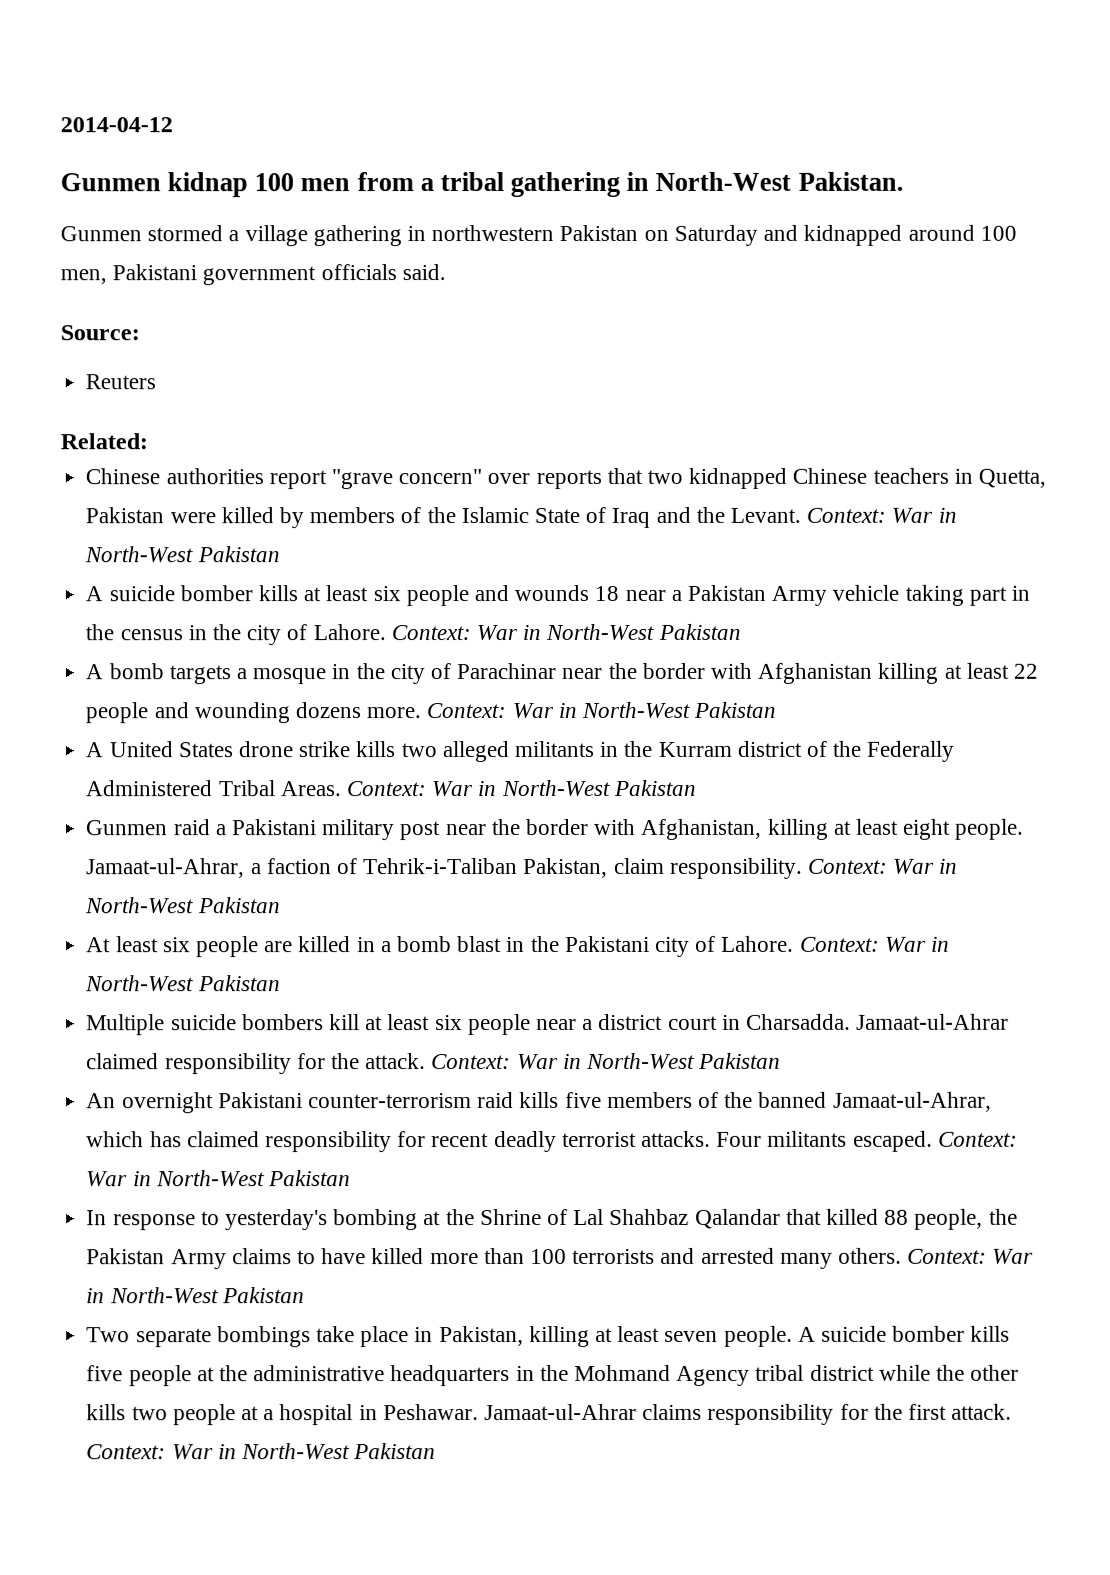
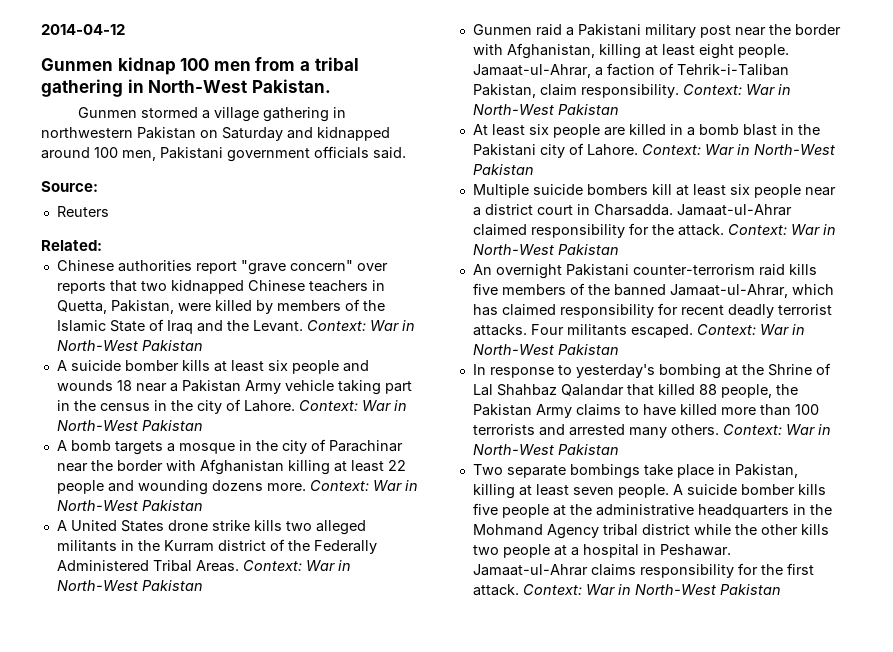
- Chinese authorities report "grave concern" over reports that two kidnapped Chinese teachers in Quetta, Pakistan were killed by members of the Islamic State of Iraq and the Levant.
+ Chinese authorities report "grave concern" over reports that two kidnapped Chinese teachers in Quetta, Pakistan, were killed by members of the Islamic State of Iraq and the Levant.

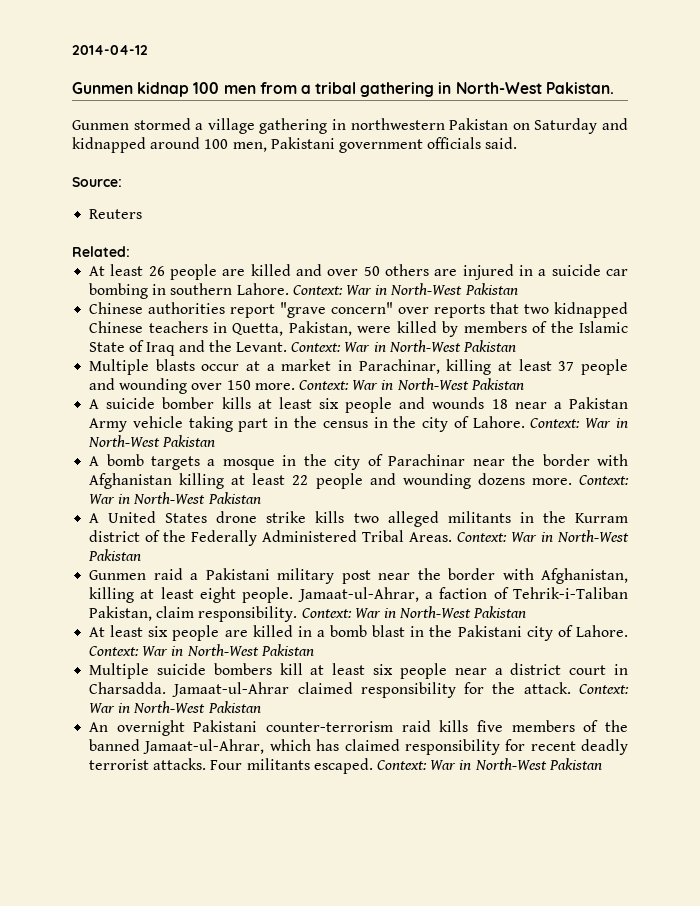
+ At least 26 people are killed and over 50 others are injured in a suicide car bombing in southern Lahore. Context: War in North-West Pakistan
+ Multiple blasts occur at a market in Parachinar, killing at least 37 people and wounding over 150 more. Context: War in North-West Pakistan
- In response to yesterday's bombing at the Shrine of Lal Shahbaz Qalandar that killed 88 people, the Pakistan Army claims to have killed more than 100 terrorists and arrested many others. Context: War in North-West Pakistan
- Two separate bombings take place in Pakistan, killing at least seven people. A suicide bomber kills five people at the administrative headquarters in the Mohmand Agency tribal district while the other kills two people at a hospital in Peshawar. Jamaat-ul-Ahrar claims responsibility for the first attack. Context: War in North-West Pakistan

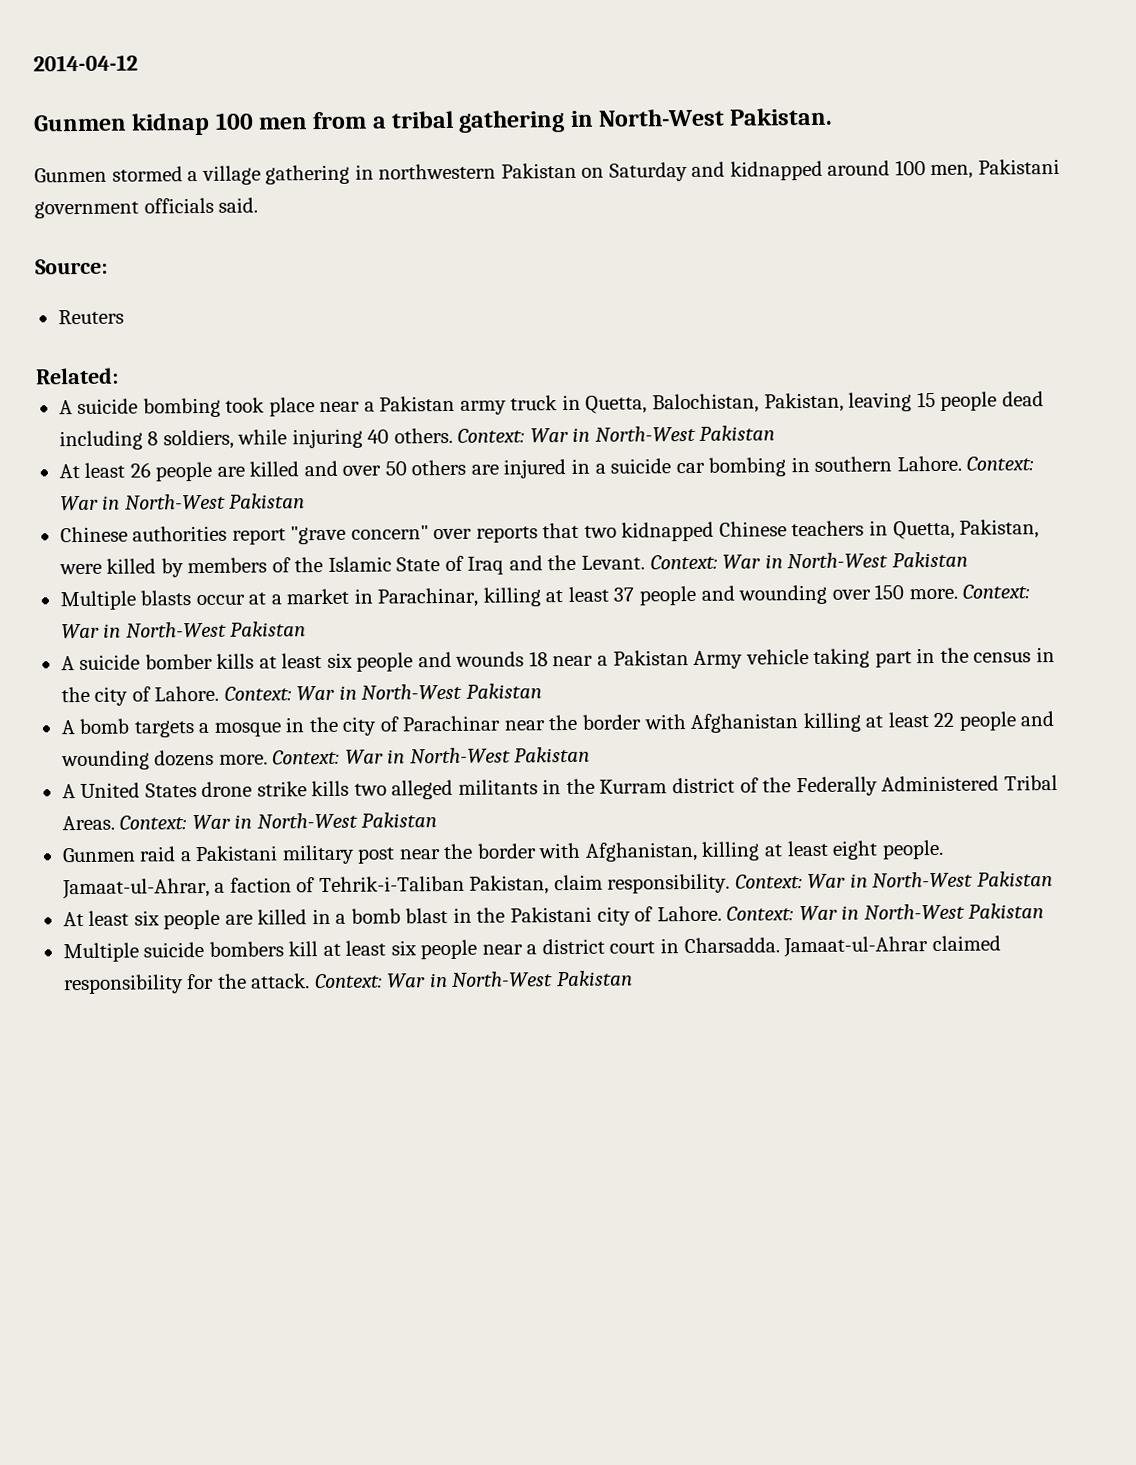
+ A suicide bombing took place near a Pakistan army truck in Quetta, Balochistan, Pakistan, leaving 15 people dead including 8 soldiers, while injuring 40 others. Context: War in North-West Pakistan
- An overnight Pakistani counter-terrorism raid kills five members of the banned Jamaat-ul-Ahrar, which has claimed responsibility for recent deadly terrorist attacks. Four militants escaped. Context: War in North-West Pakistan

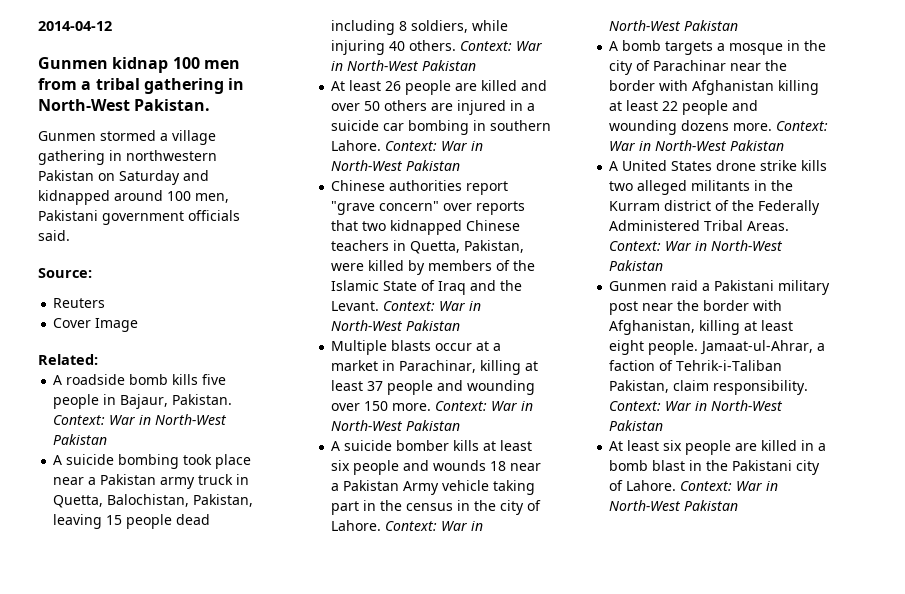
+ Cover Image
+ A roadside bomb kills five people in Bajaur, Pakistan. Context: War in North-West Pakistan
- Multiple suicide bombers kill at least six people near a district court in Charsadda. Jamaat-ul-Ahrar claimed responsibility for the attack. Context: War in North-West Pakistan

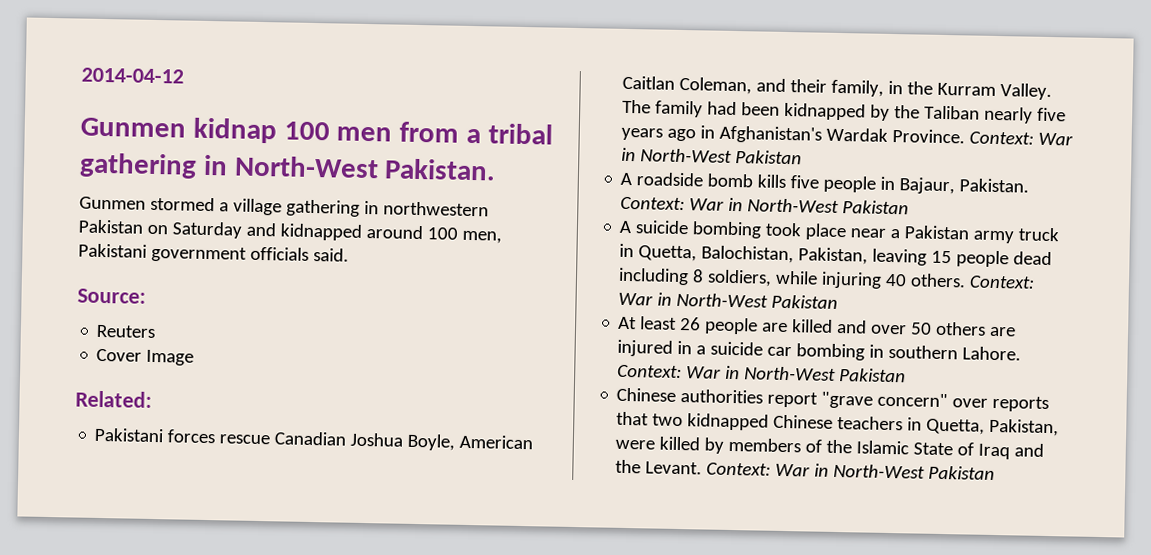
+ Pakistani forces rescue Canadian Joshua Boyle, American Caitlan Coleman, and their family, in the Kurram Valley. The family had been kidnapped by the Taliban nearly five years ago in Afghanistan's Wardak Province. Context: War in North-West Pakistan
- Multiple blasts occur at a market in Parachinar, killing at least 37 people and wounding over 150 more. Context: War in North-West Pakistan
- A suicide bomber kills at least six people and wounds 18 near a Pakistan Army vehicle taking part in the census in the city of Lahore. Context: War in North-West Pakistan
- A bomb targets a mosque in the city of Parachinar near the border with Afghanistan killing at least 22 people and wounding dozens more. Context: War in North-West Pakistan
- A United States drone strike kills two alleged militants in the Kurram district of the Federally Administered Tribal Areas. Context: War in North-West Pakistan
- Gunmen raid a Pakistani military post near the border with Afghanistan, killing at least eight people. Jamaat-ul-Ahrar, a faction of Tehrik-i-Taliban Pakistan, claim responsibility. Context: War in North-West Pakistan
- At least six people are killed in a bomb blast in the Pakistani city of Lahore. Context: War in North-West Pakistan

